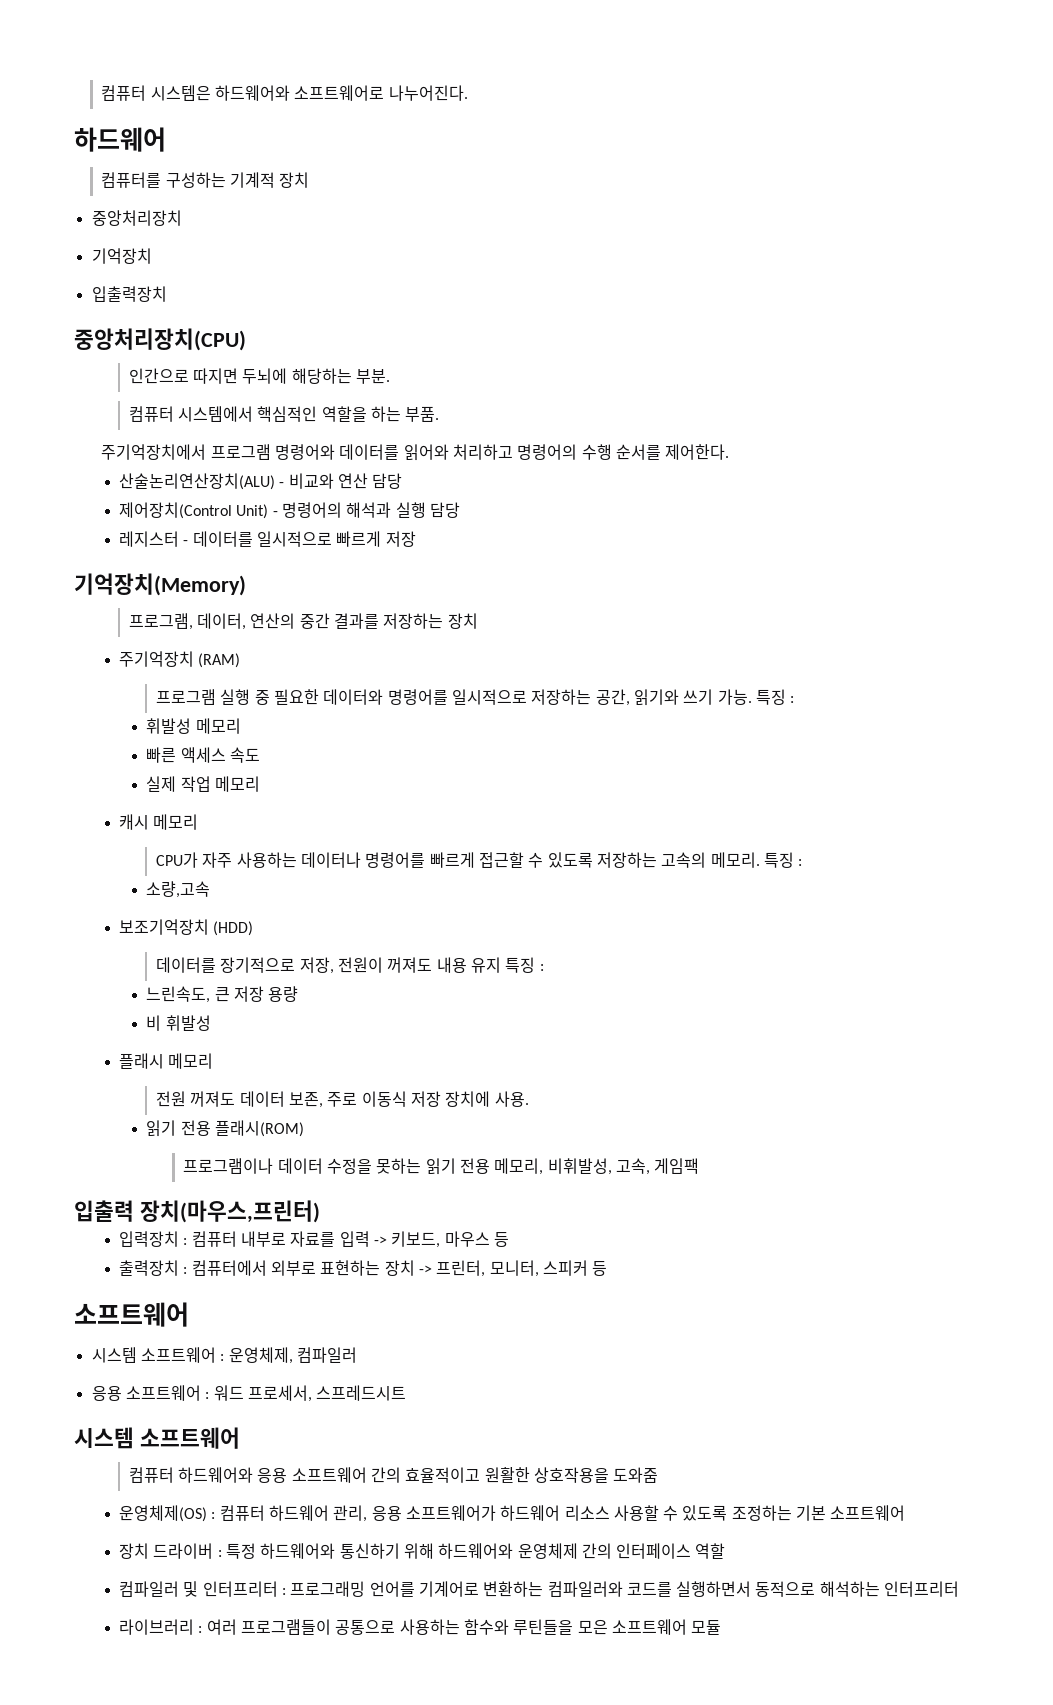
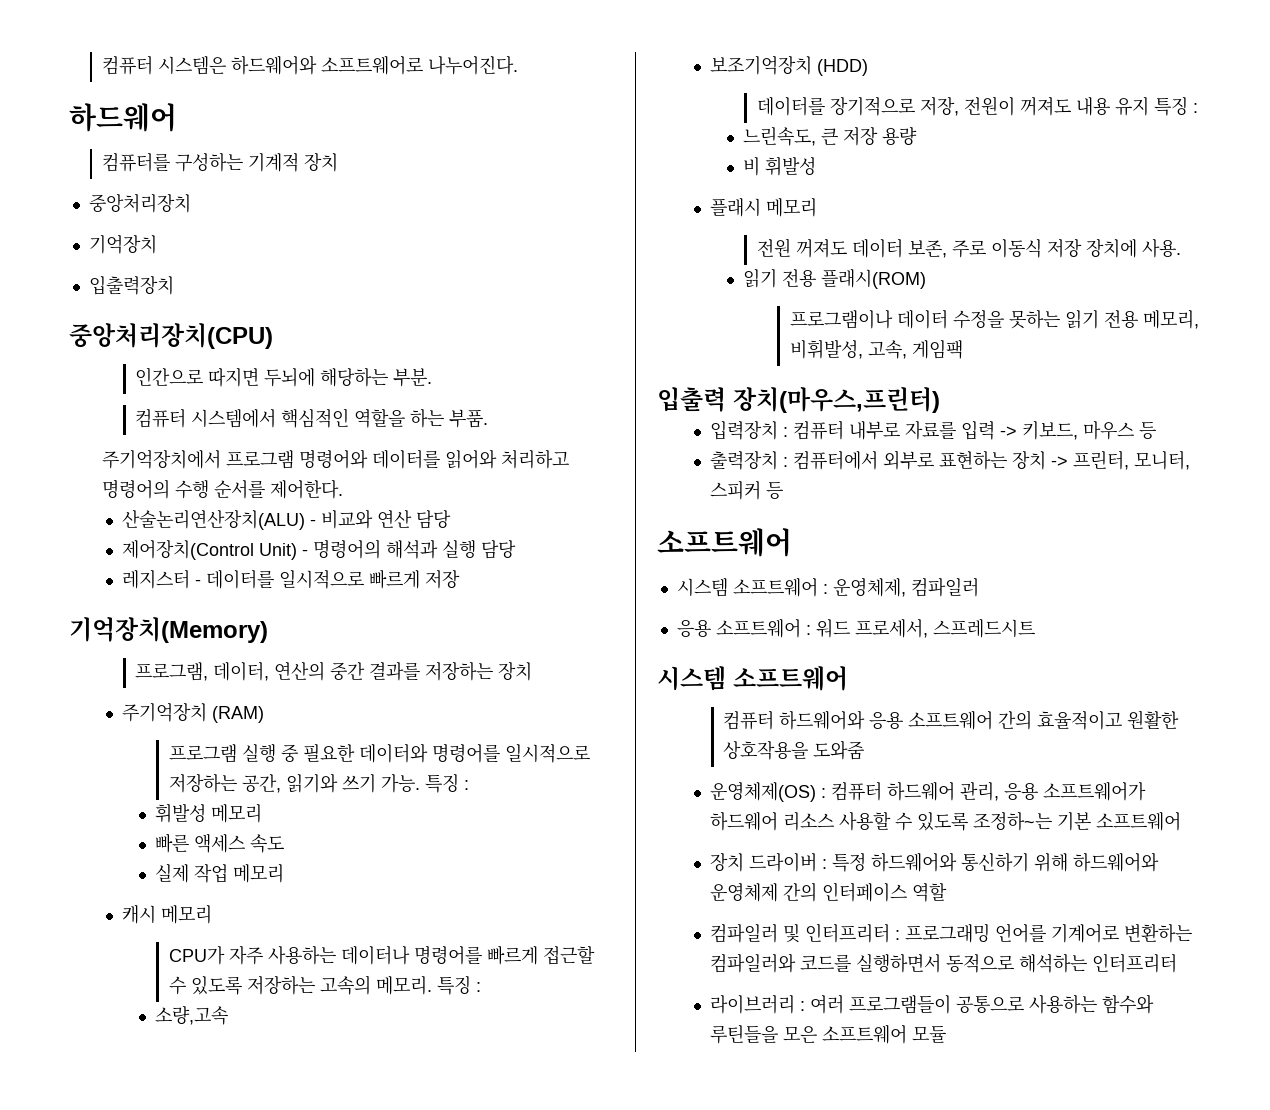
- 운영체제(OS) : 컴퓨터 하드웨어 관리, 응용 소프트웨어가 하드웨어 리소스 사용할 수 있도록 조정하는 기본 소프트웨어
+ 운영체제(OS) : 컴퓨터 하드웨어 관리, 응용 소프트웨어가 하드웨어 리소스 사용할 수 있도록 조정하~는 기본 소프트웨어

